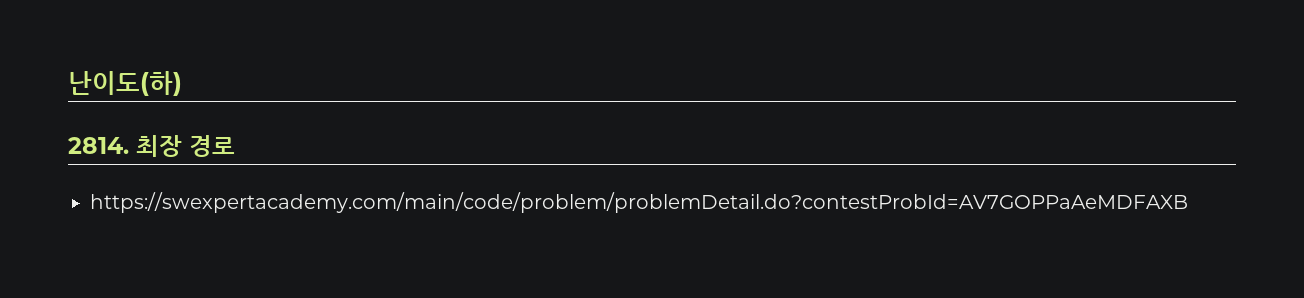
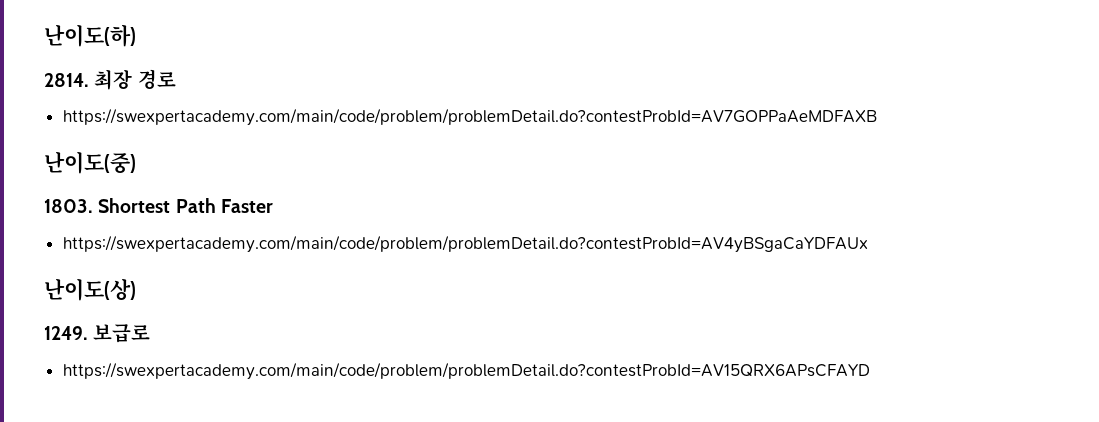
+ 난이도(중)
+ 1803. Shortest Path Faster
+ https://swexpertacademy.com/main/code/problem/problemDetail.do?contestProbId=AV4yBSgaCaYDFAUx
+ 난이도(상)
+ 1249. 보급로
+ https://swexpertacademy.com/main/code/problem/problemDetail.do?contestProbId=AV15QRX6APsCFAYD

